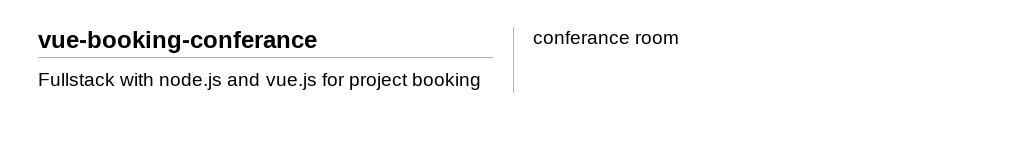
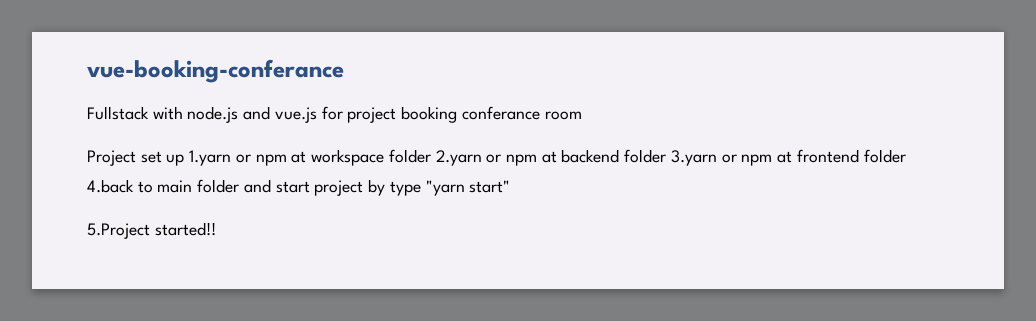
+ Project set up 1.yarn or npm at workspace folder 2.yarn or npm at backend folder 3.yarn or npm at frontend folder 4.back to main folder and start project by type "yarn start"
+ 5.Project started!!

